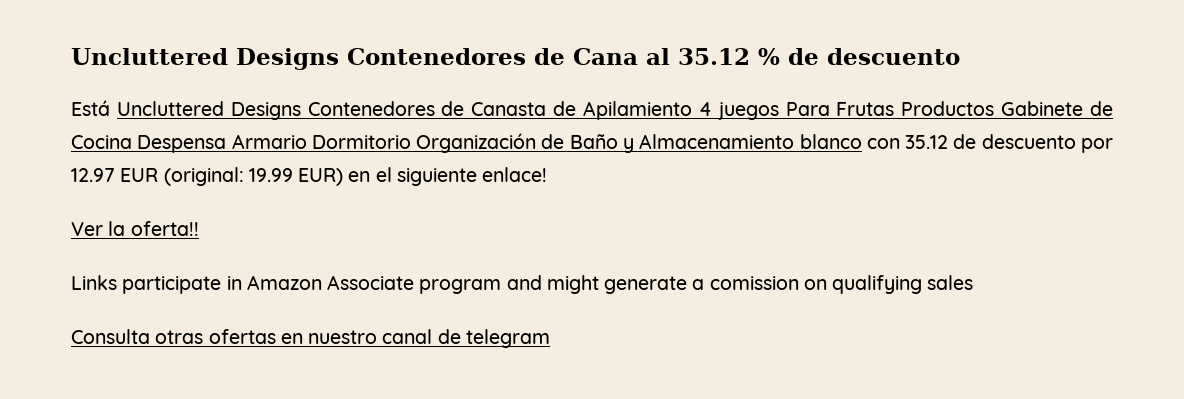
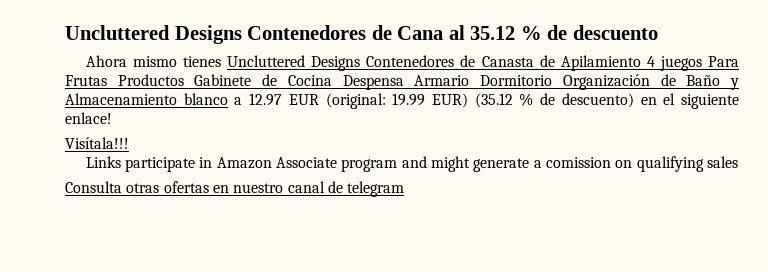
- Está Uncluttered Designs Contenedores de Canasta de Apilamiento 4 juegos Para Frutas Productos Gabinete de Cocina Despensa Armario Dormitorio Organización de Baño y Almacenamiento blanco con 35.12 de descuento por 12.97 EUR (original: 19.99 EUR) en el siguiente enlace!
+ Ahora mismo tienes Uncluttered Designs Contenedores de Canasta de Apilamiento 4 juegos Para Frutas Productos Gabinete de Cocina Despensa Armario Dormitorio Organización de Baño y Almacenamiento blanco a 12.97 EUR (original: 19.99 EUR) (35.12 % de descuento) en el siguiente enlace!
- Ver la oferta!!
+ Visítala!!!

